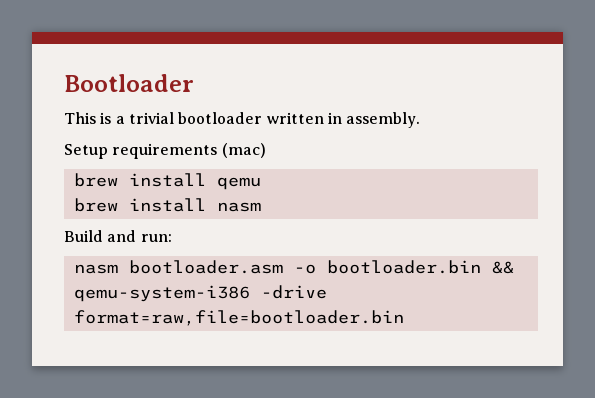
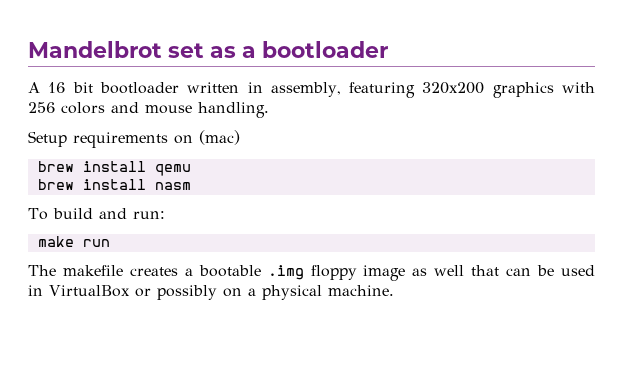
- Bootloader
- This is a trivial bootloader written in assembly.
+ Mandelbrot set as a bootloader
+ A 16 bit bootloader written in assembly, featuring 320x200 graphics with 256 colors and mouse handling.
- Setup requirements (mac)
+ Setup requirements on (mac)
- Build and run:
+ To build and run:
- nasm bootloader.asm -o bootloader.bin && qemu-system-i386 -drive format=raw,file=bootloader.bin
+ make run
+ The makefile creates a bootable .img floppy image as well that can be used in VirtualBox or possibly on a physical machine.

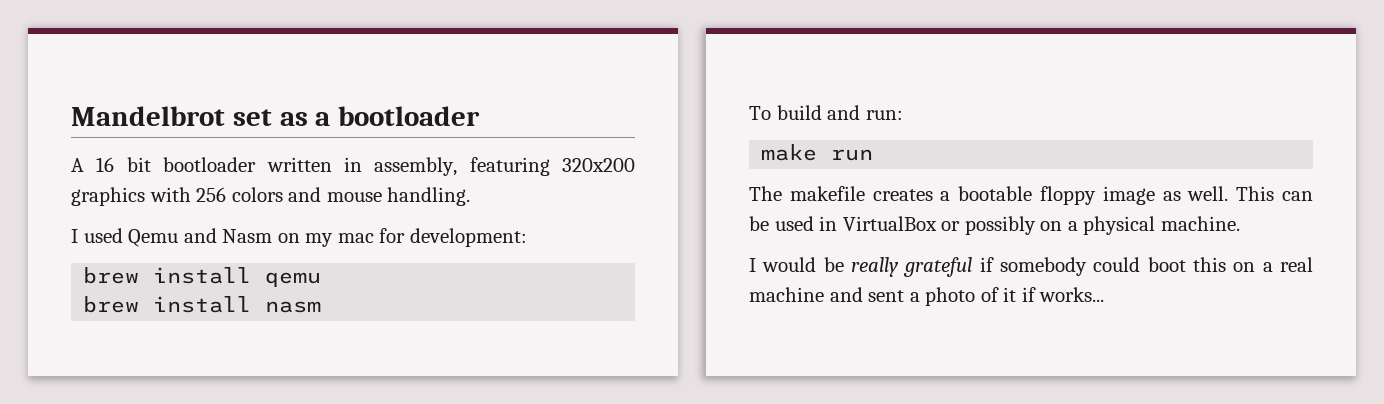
- Setup requirements on (mac)
+ I used Qemu and Nasm on my mac for development:
- The makefile creates a bootable .img floppy image as well that can be used in VirtualBox or possibly on a physical machine.
+ The makefile creates a bootable floppy image as well. This can be used in VirtualBox or possibly on a physical machine.
+ I would be really grateful if somebody could boot this on a real machine and sent a photo of it if works...

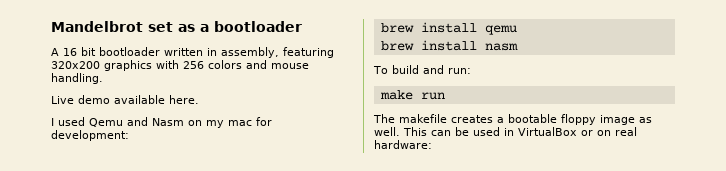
+ Live demo available here.
- This can be used in VirtualBox or possibly on a physical machine.
- I would be really grateful if somebody could boot this on a real machine and sent a photo of it if works...
+ This can be used in VirtualBox or on real hardware:

